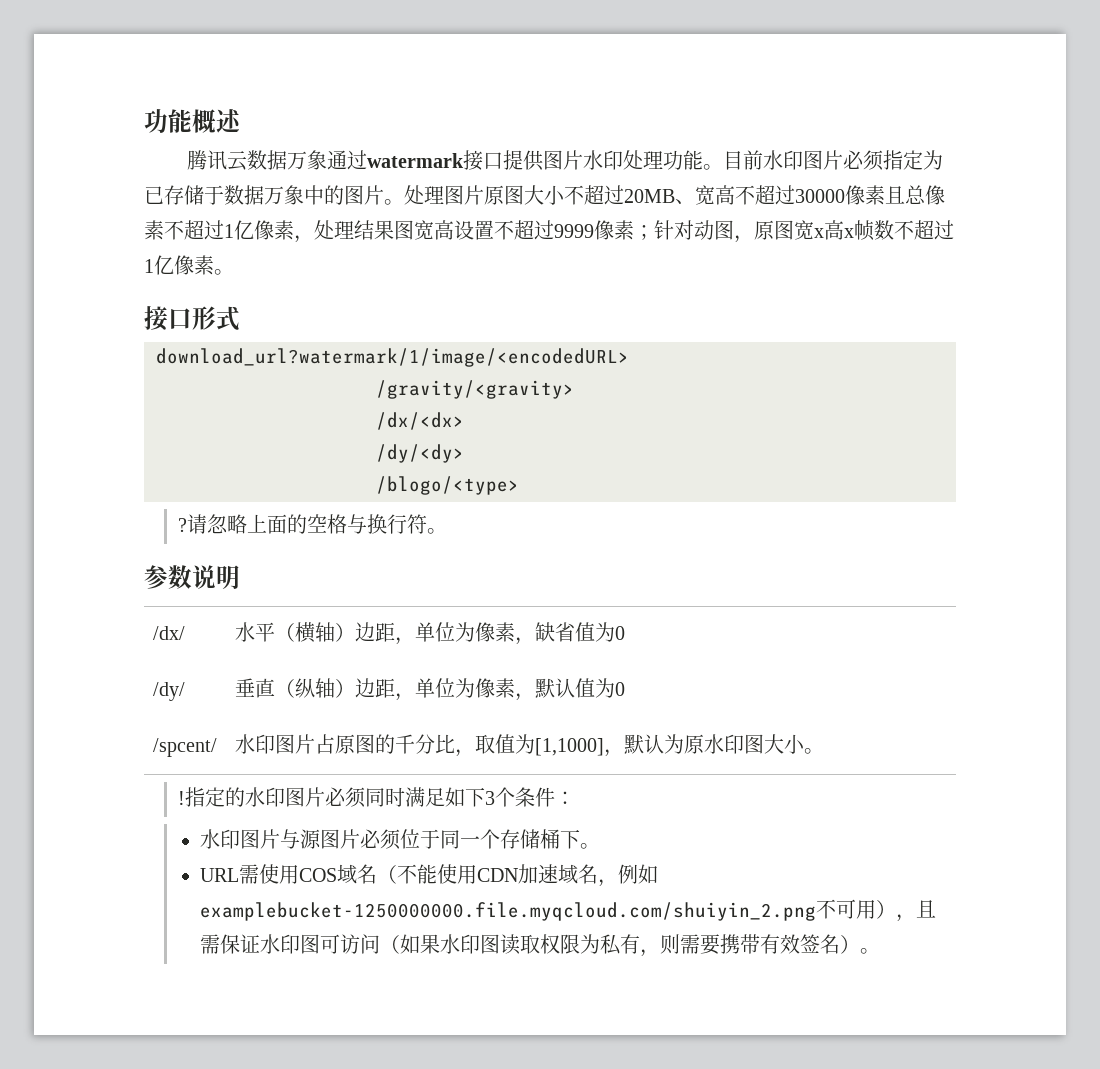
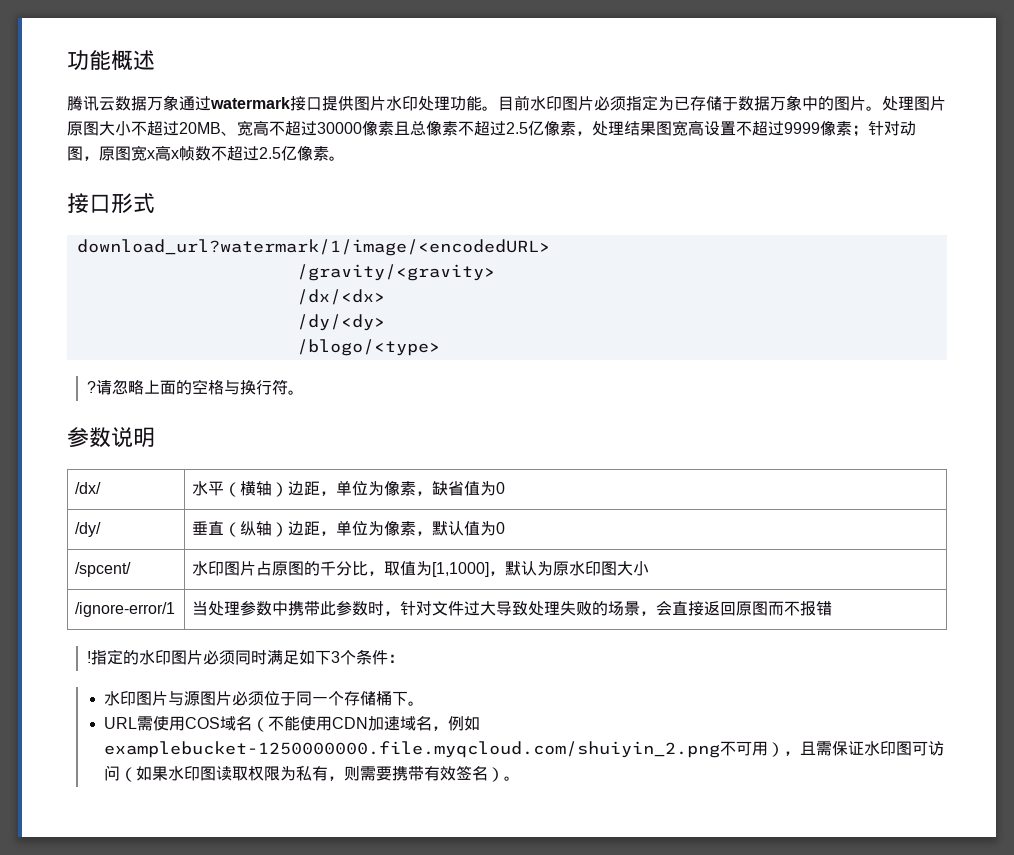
- 处理图片原图大小不超过20MB、宽高不超过30000像素且总像素不超过1亿像素，处理结果图宽高设置不超过9999像素；针对动图，原图宽x高x帧数不超过1亿像素。
+ 处理图片原图大小不超过20MB、宽高不超过30000像素且总像素不超过2.5亿像素，处理结果图宽高设置不超过9999像素；针对动图，原图宽x高x帧数不超过2.5亿像素。
- /spcent/ | 水印图片占原图的千分比，取值为[1,1000]，默认为原水印图大小。
+ /spcent/ | 水印图片占原图的千分比，取值为[1,1000]，默认为原水印图大小
+ /ignore-error/1 | 当处理参数中携带此参数时，针对文件过大导致处理失败的场景，会直接返回原图而不报错

